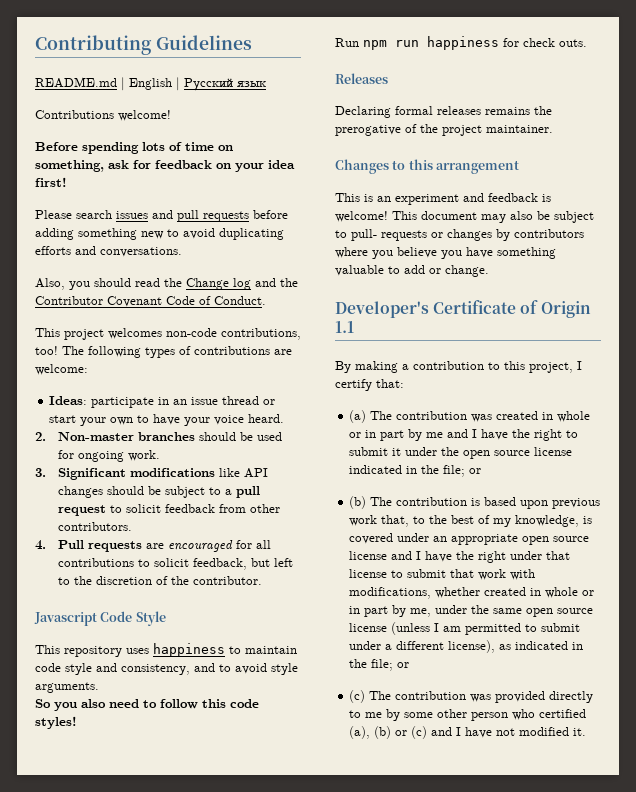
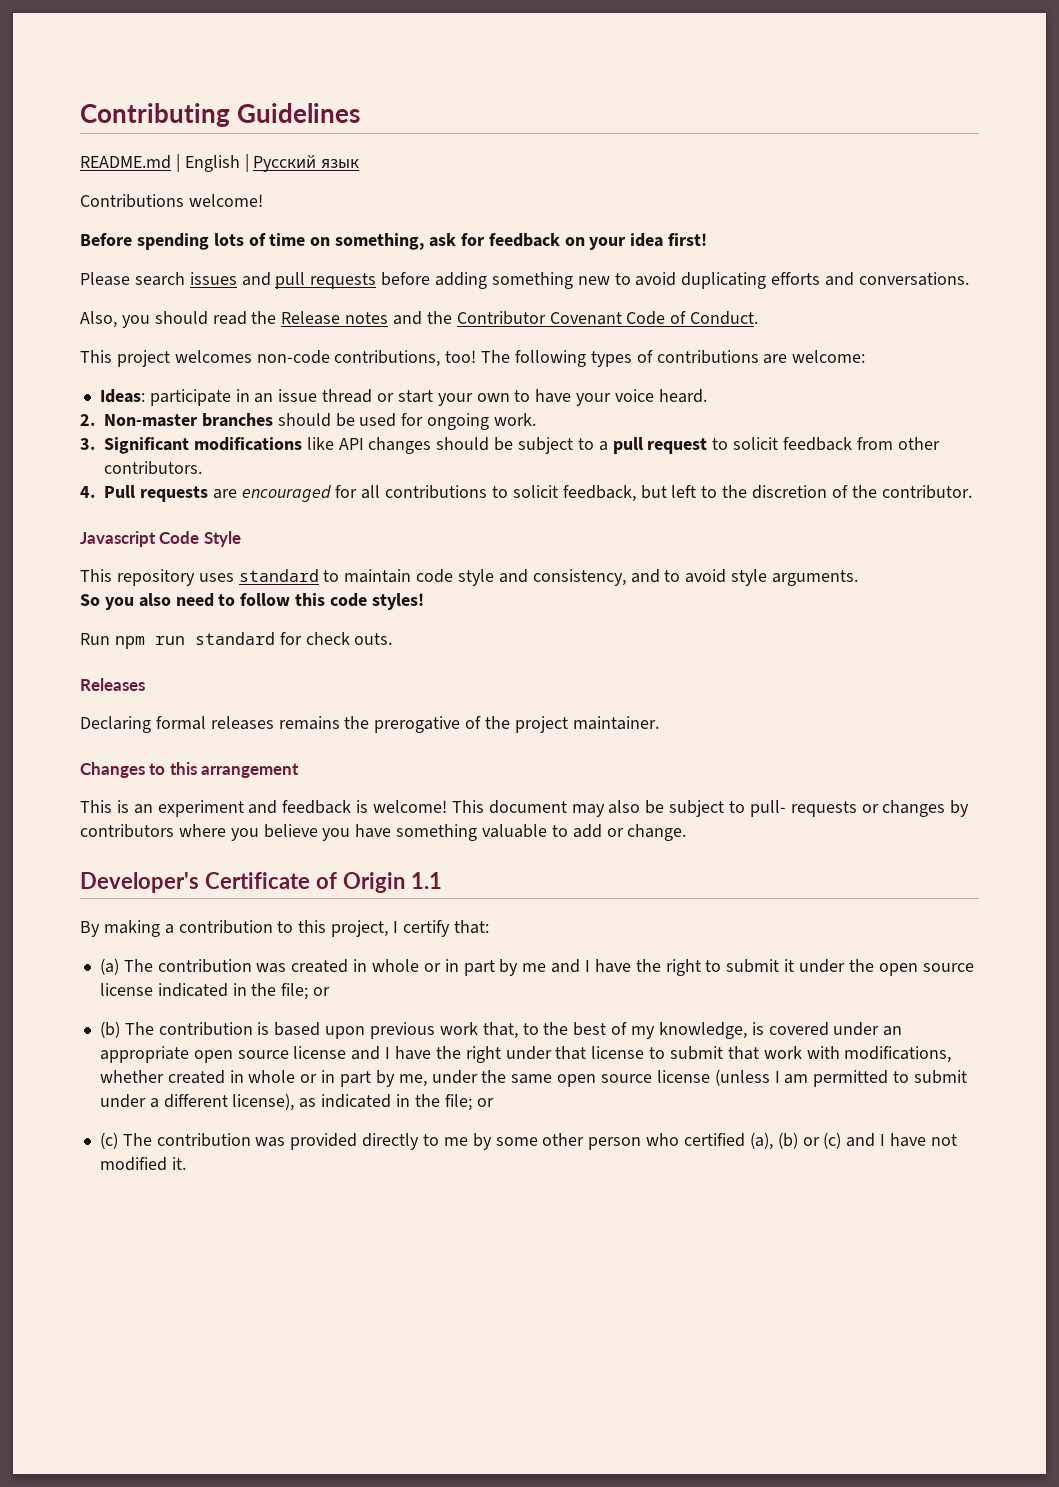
- Also, you should read the Change log and the Contributor Covenant Code of Conduct.
+ Also, you should read the Release notes and the Contributor Covenant Code of Conduct.
- This repository uses happiness to maintain code style and consistency, and to avoid style arguments.
+ This repository uses standard to maintain code style and consistency, and to avoid style arguments.
- Run npm run happiness for check outs.
+ Run npm run standard for check outs.

